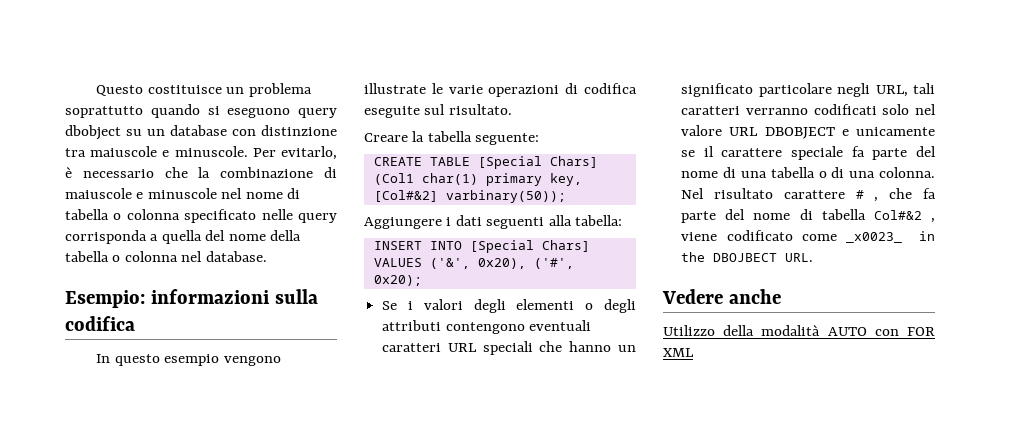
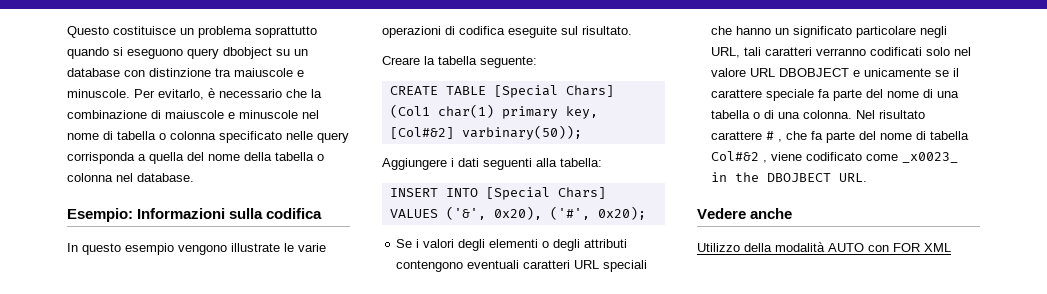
- Esempio: informazioni sulla codifica
+ Esempio: Informazioni sulla codifica

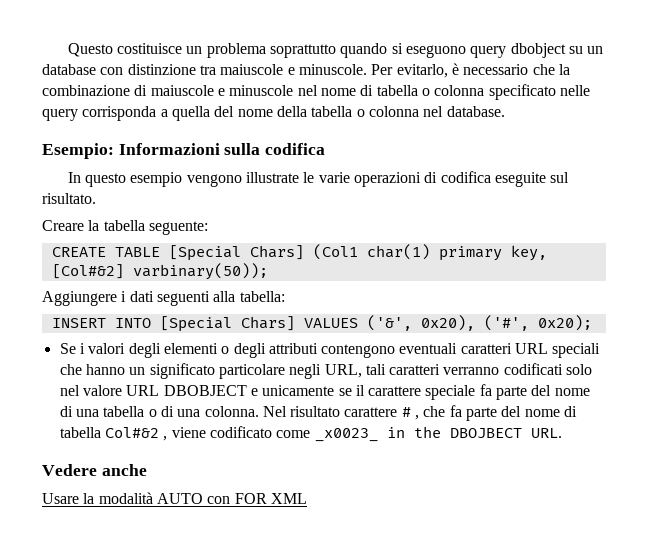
- Utilizzo della modalità AUTO con FOR XML
+ Usare la modalità AUTO con FOR XML

